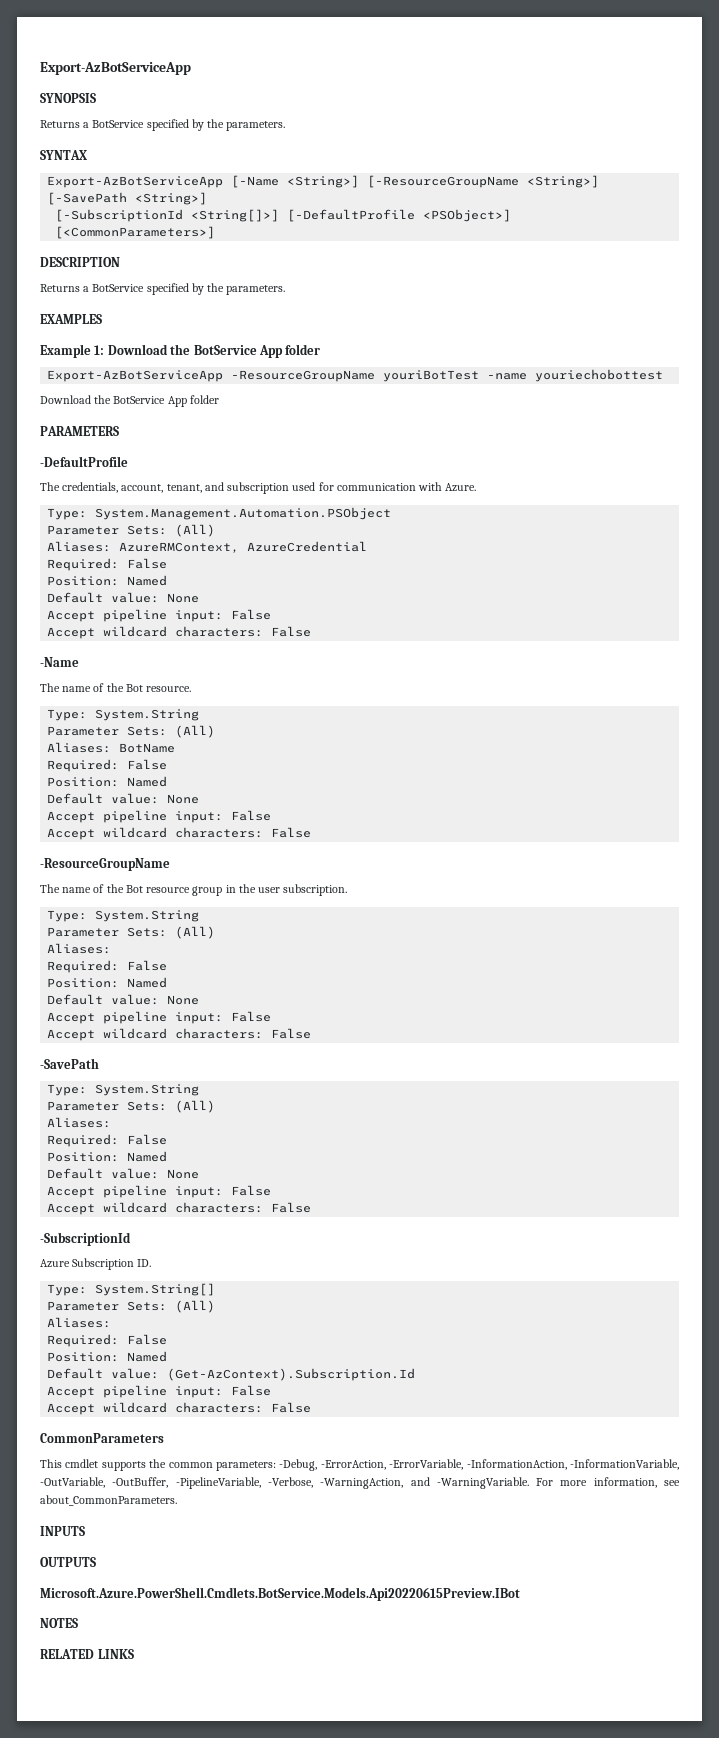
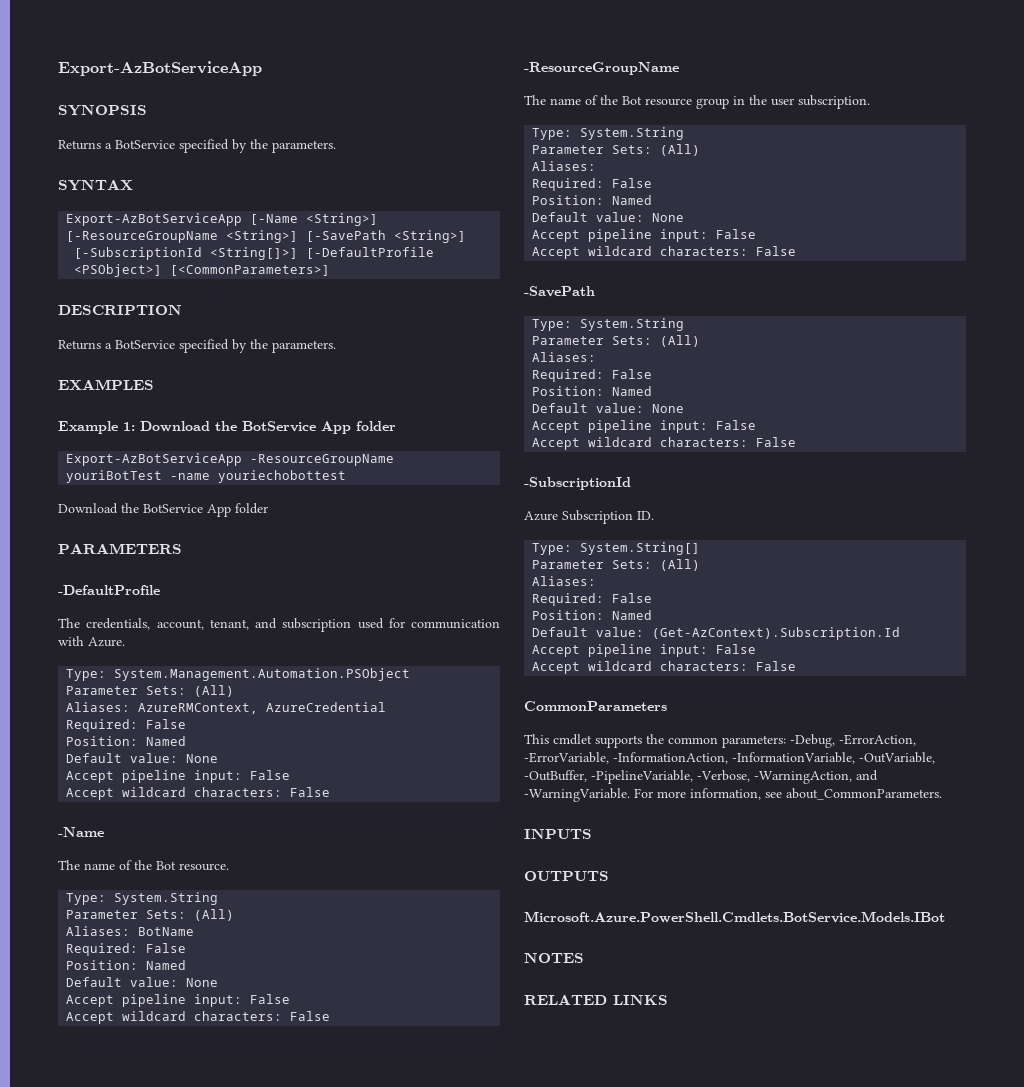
- Microsoft.Azure.PowerShell.Cmdlets.BotService.Models.Api20220615Preview.IBot
+ Microsoft.Azure.PowerShell.Cmdlets.BotService.Models.IBot

